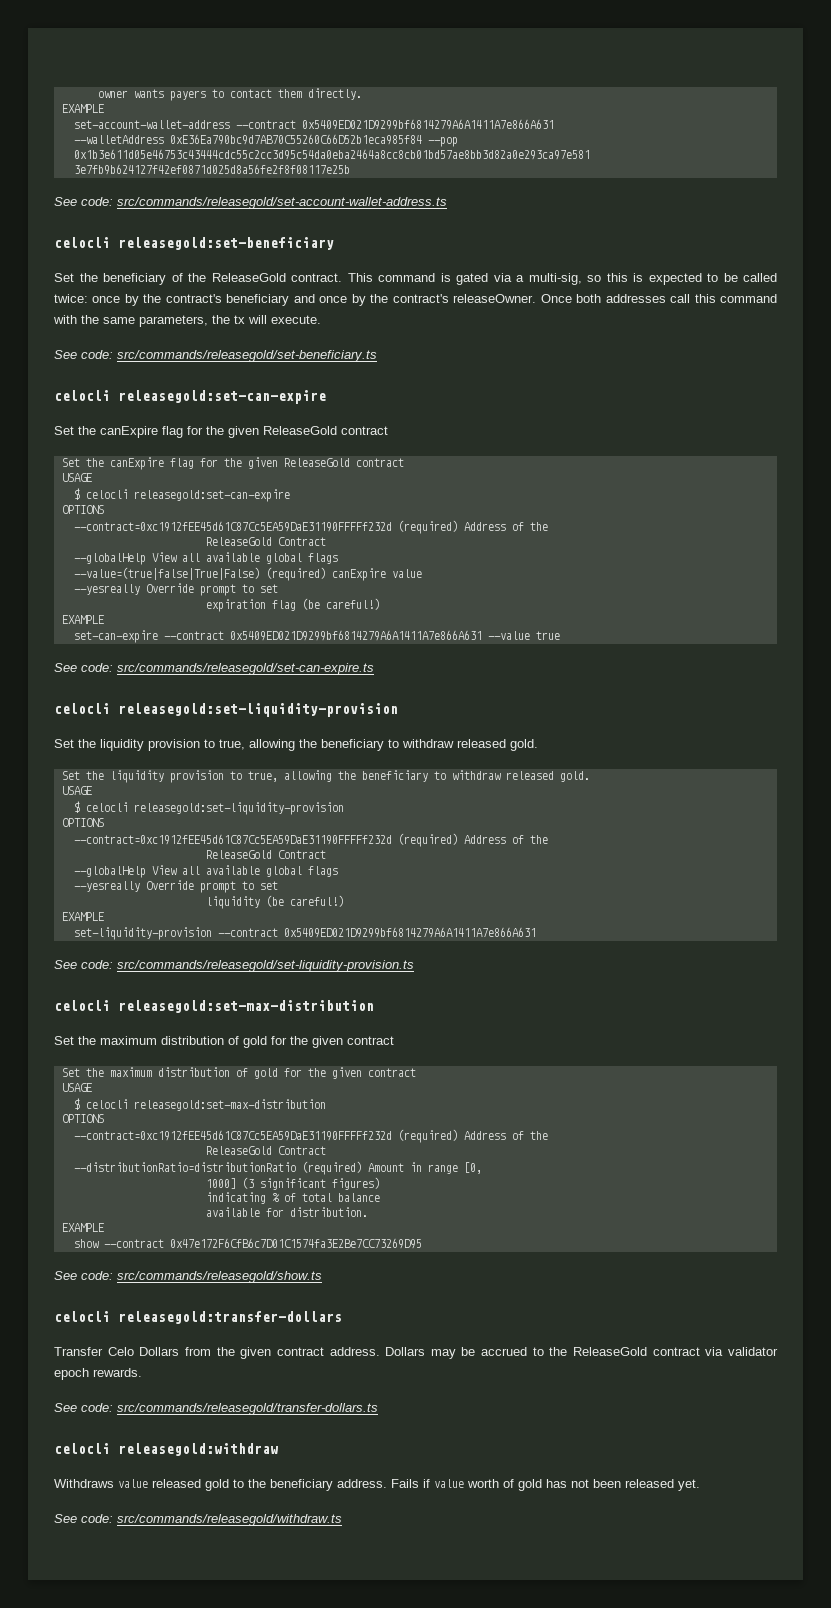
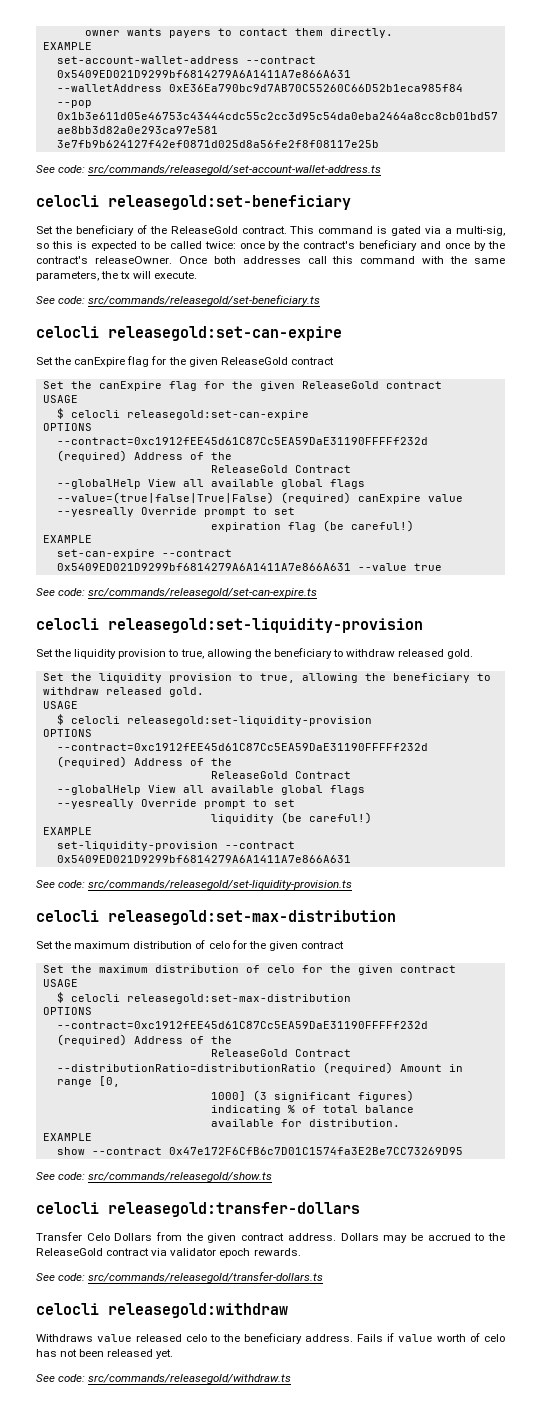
  See code: src/commands/releasegold/set-liquidity-provision.ts
  celocli releasegold:set-max-distribution
- Set the maximum distribution of gold for the given contract
- Set the maximum distribution of gold for the given contract
+ Set the maximum distribution of celo for the given contract
+ Set the maximum distribution of celo for the given contract
- Withdraws value released gold to the beneficiary address.
+ Withdraws value released celo to the beneficiary address.
- Fails if value worth of gold has not been released yet.
+ Fails if value worth of celo has not been released yet.

